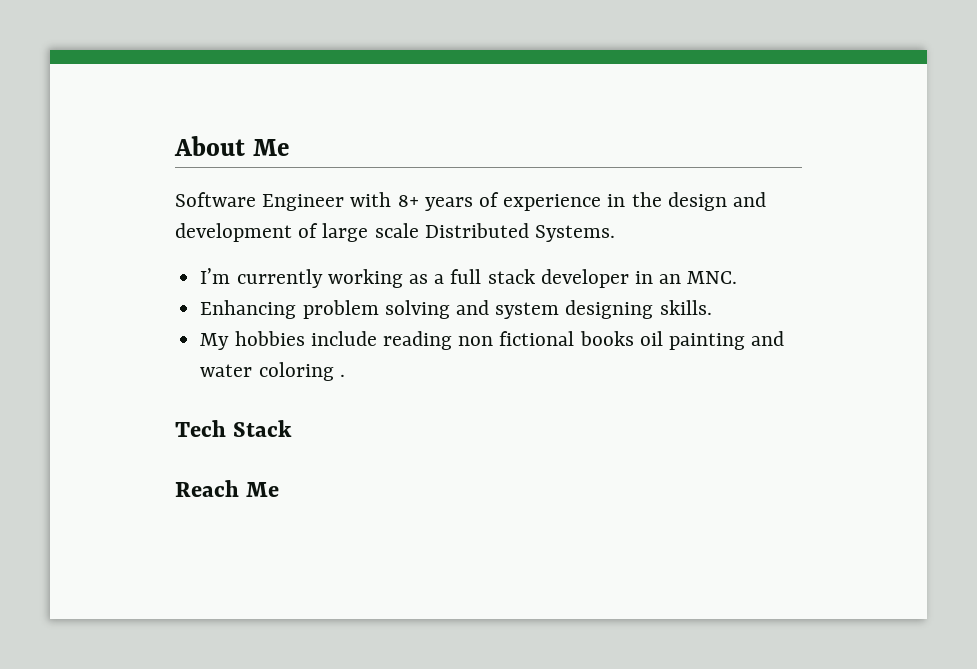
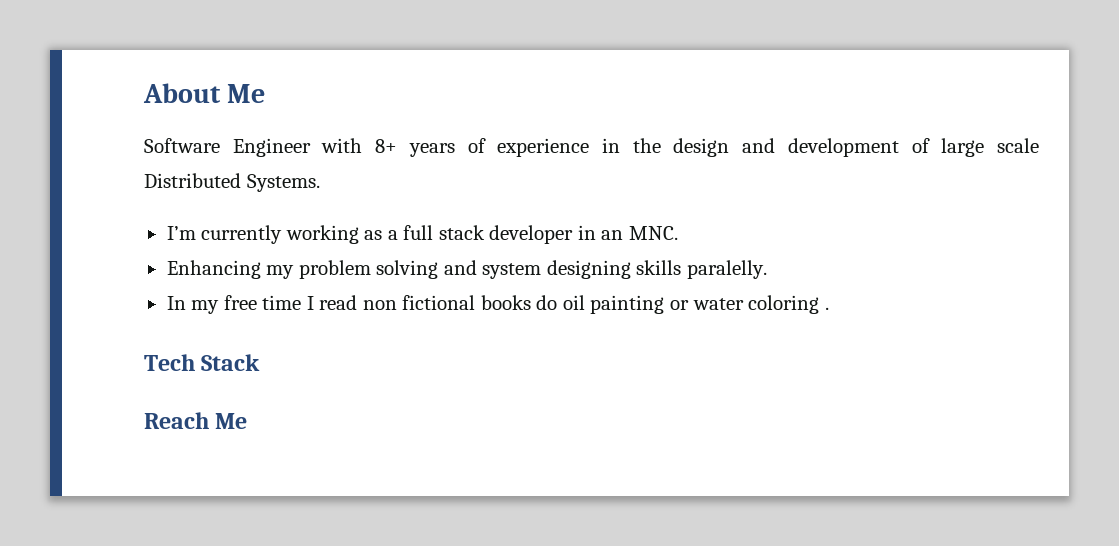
- Enhancing problem solving and system designing skills.
- My hobbies include reading non fictional books oil painting and water coloring .
+ Enhancing my problem solving and system designing skills paralelly.
+ In my free time I read non fictional books do oil painting or water coloring .

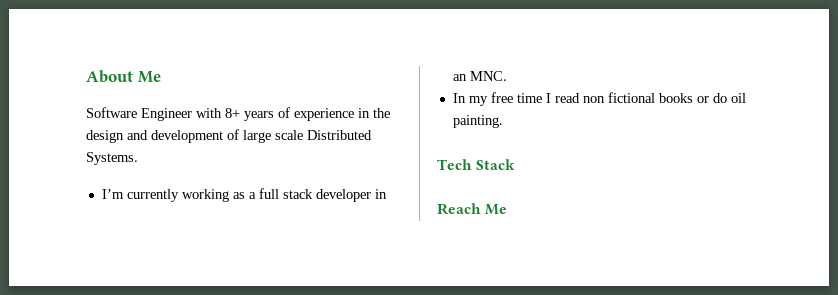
- Enhancing my problem solving and system designing skills paralelly.
- In my free time I read non fictional books do oil painting or water coloring .
+ In my free time I read non fictional books or do oil painting.

